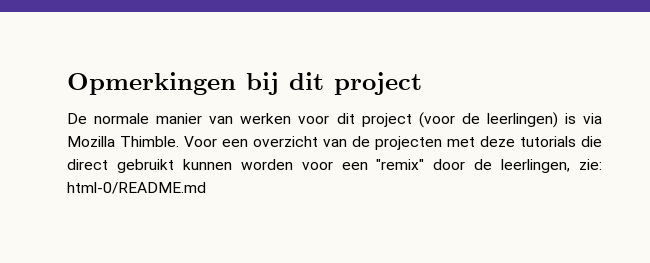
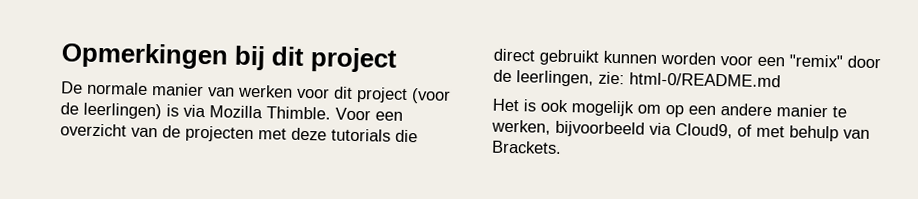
+ Het is ook mogelijk om op een andere manier te werken, bijvoorbeeld via Cloud9, of met behulp van Brackets.

